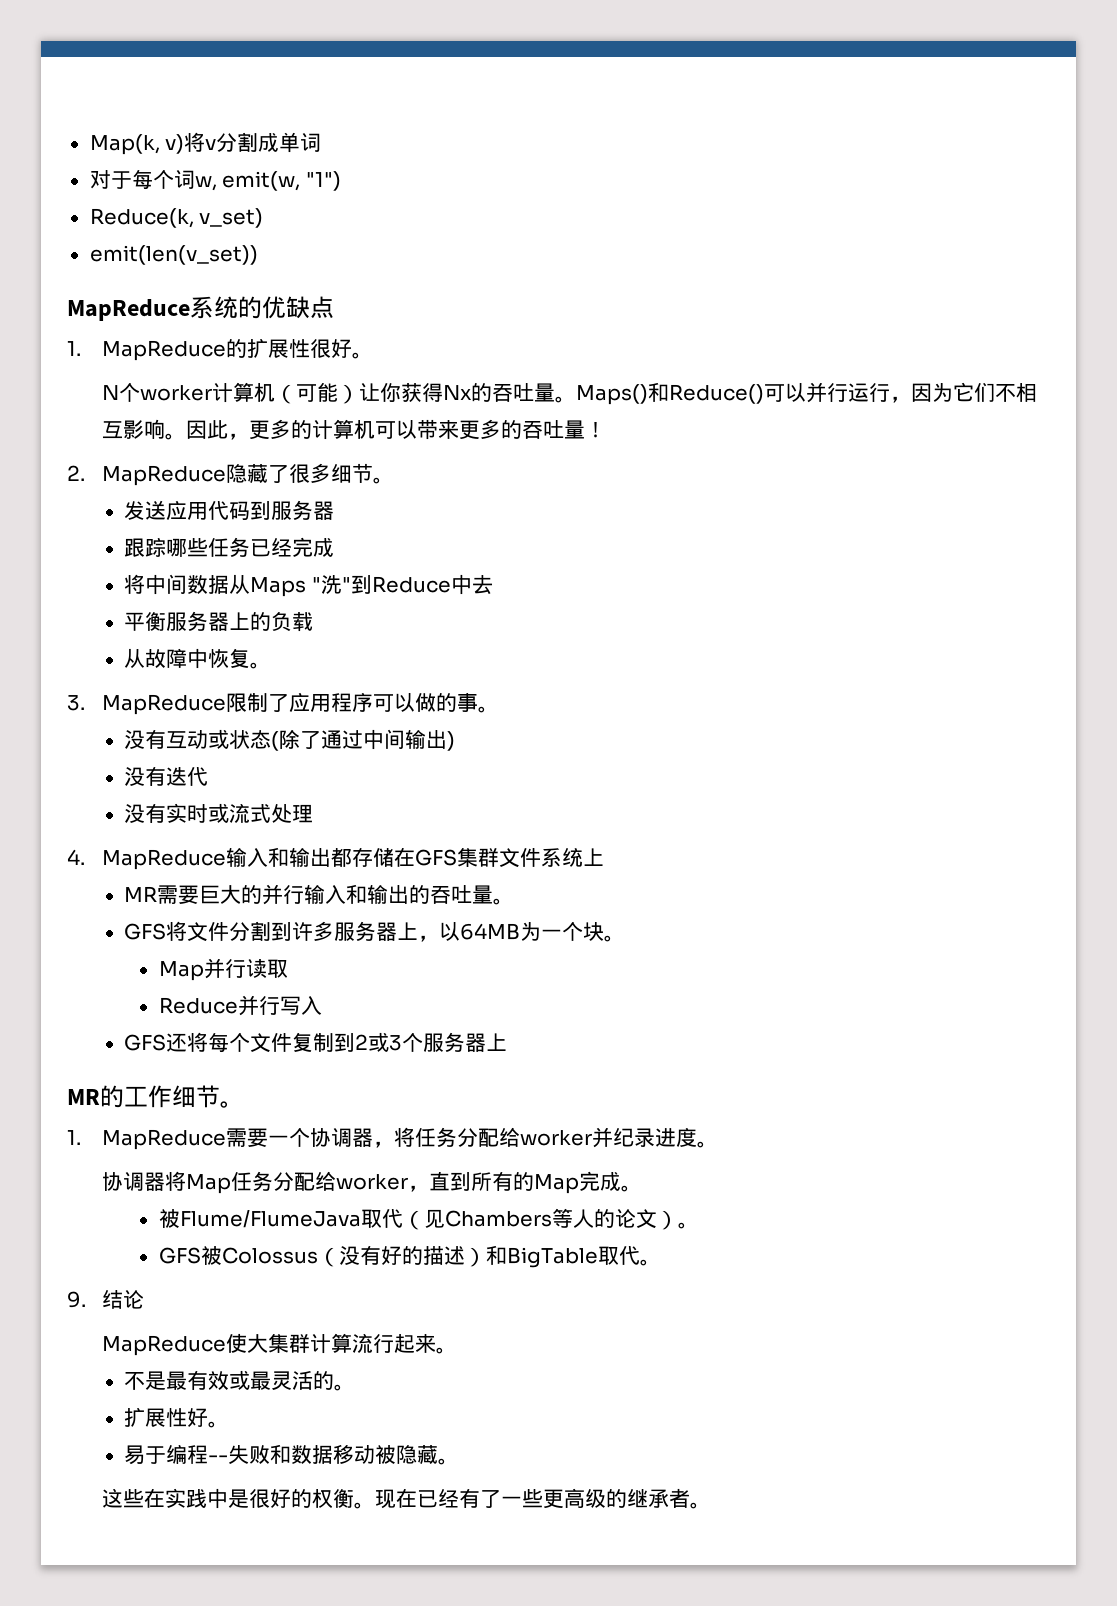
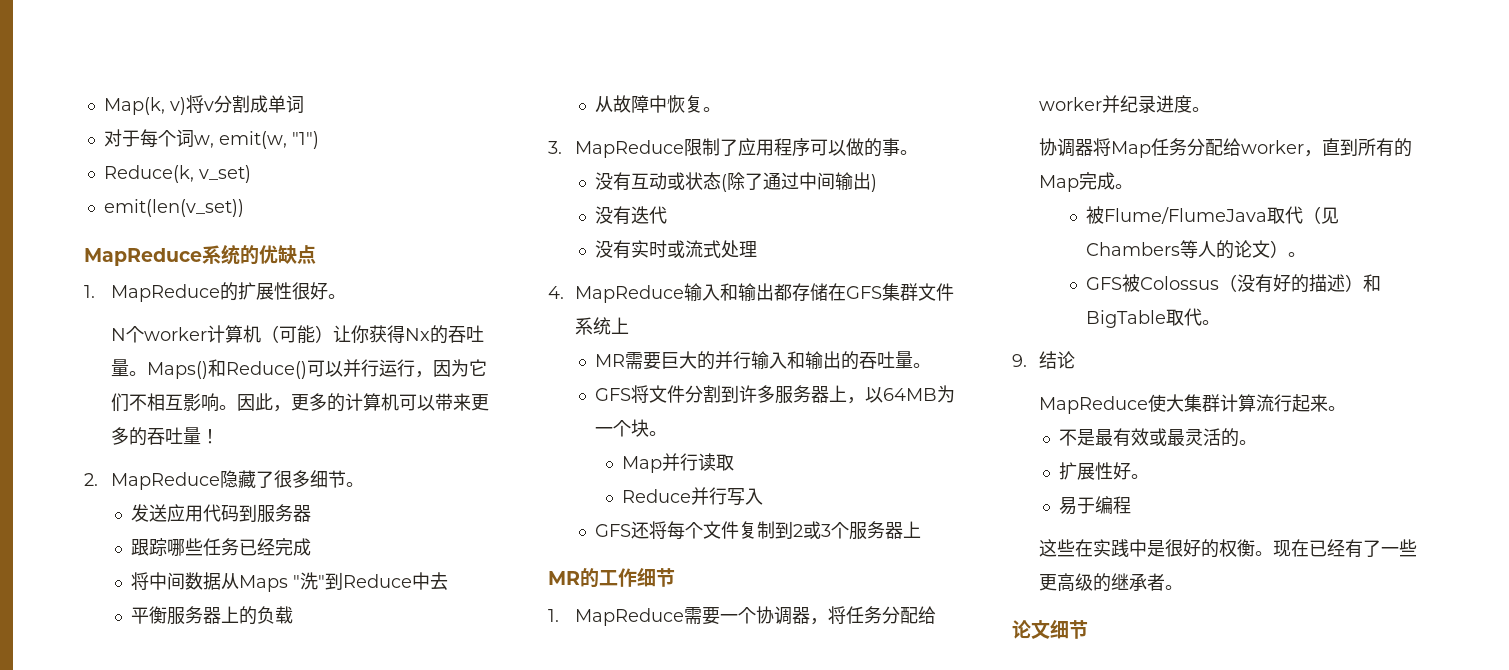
- MR的工作细节。
+ MR的工作细节
- 易于编程--失败和数据移动被隐藏。
+ 易于编程
+ 论文细节

